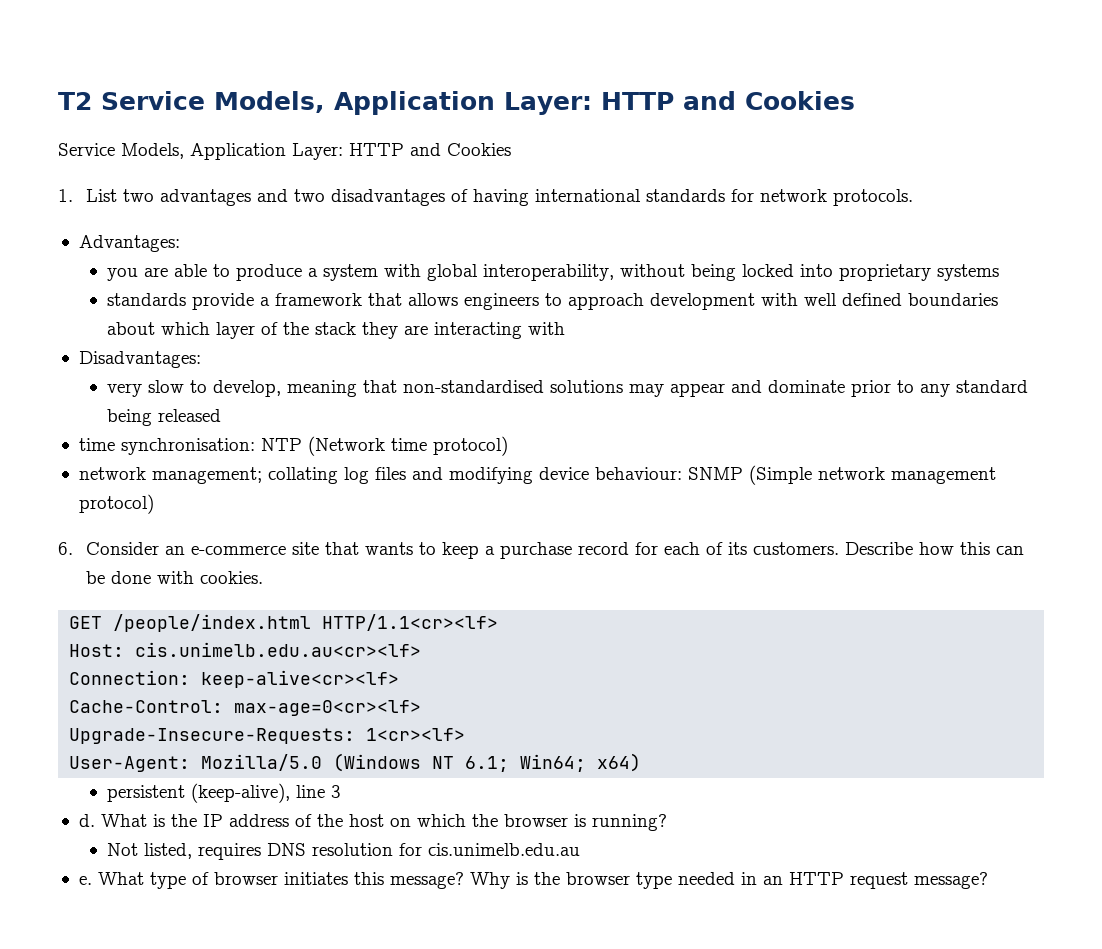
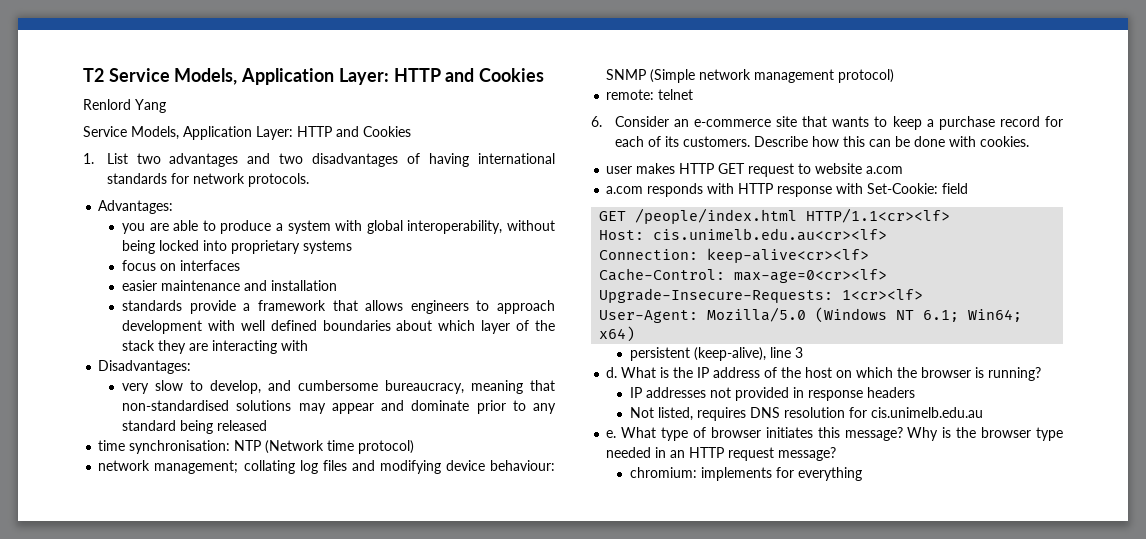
+ Renlord Yang
+ focus on interfaces
+ easier maintenance and installation
- very slow to develop, meaning that non-standardised solutions may appear and dominate prior to any standard being released
+ very slow to develop, and cumbersome bureaucracy, meaning that non-standardised solutions may appear and dominate prior to any standard being released
+ remote: telnet
+ user makes HTTP GET request to website a.com
+ a.com responds with HTTP response with Set-Cookie: field
+ IP addresses not provided in response headers
+ chromium: implements for everything

